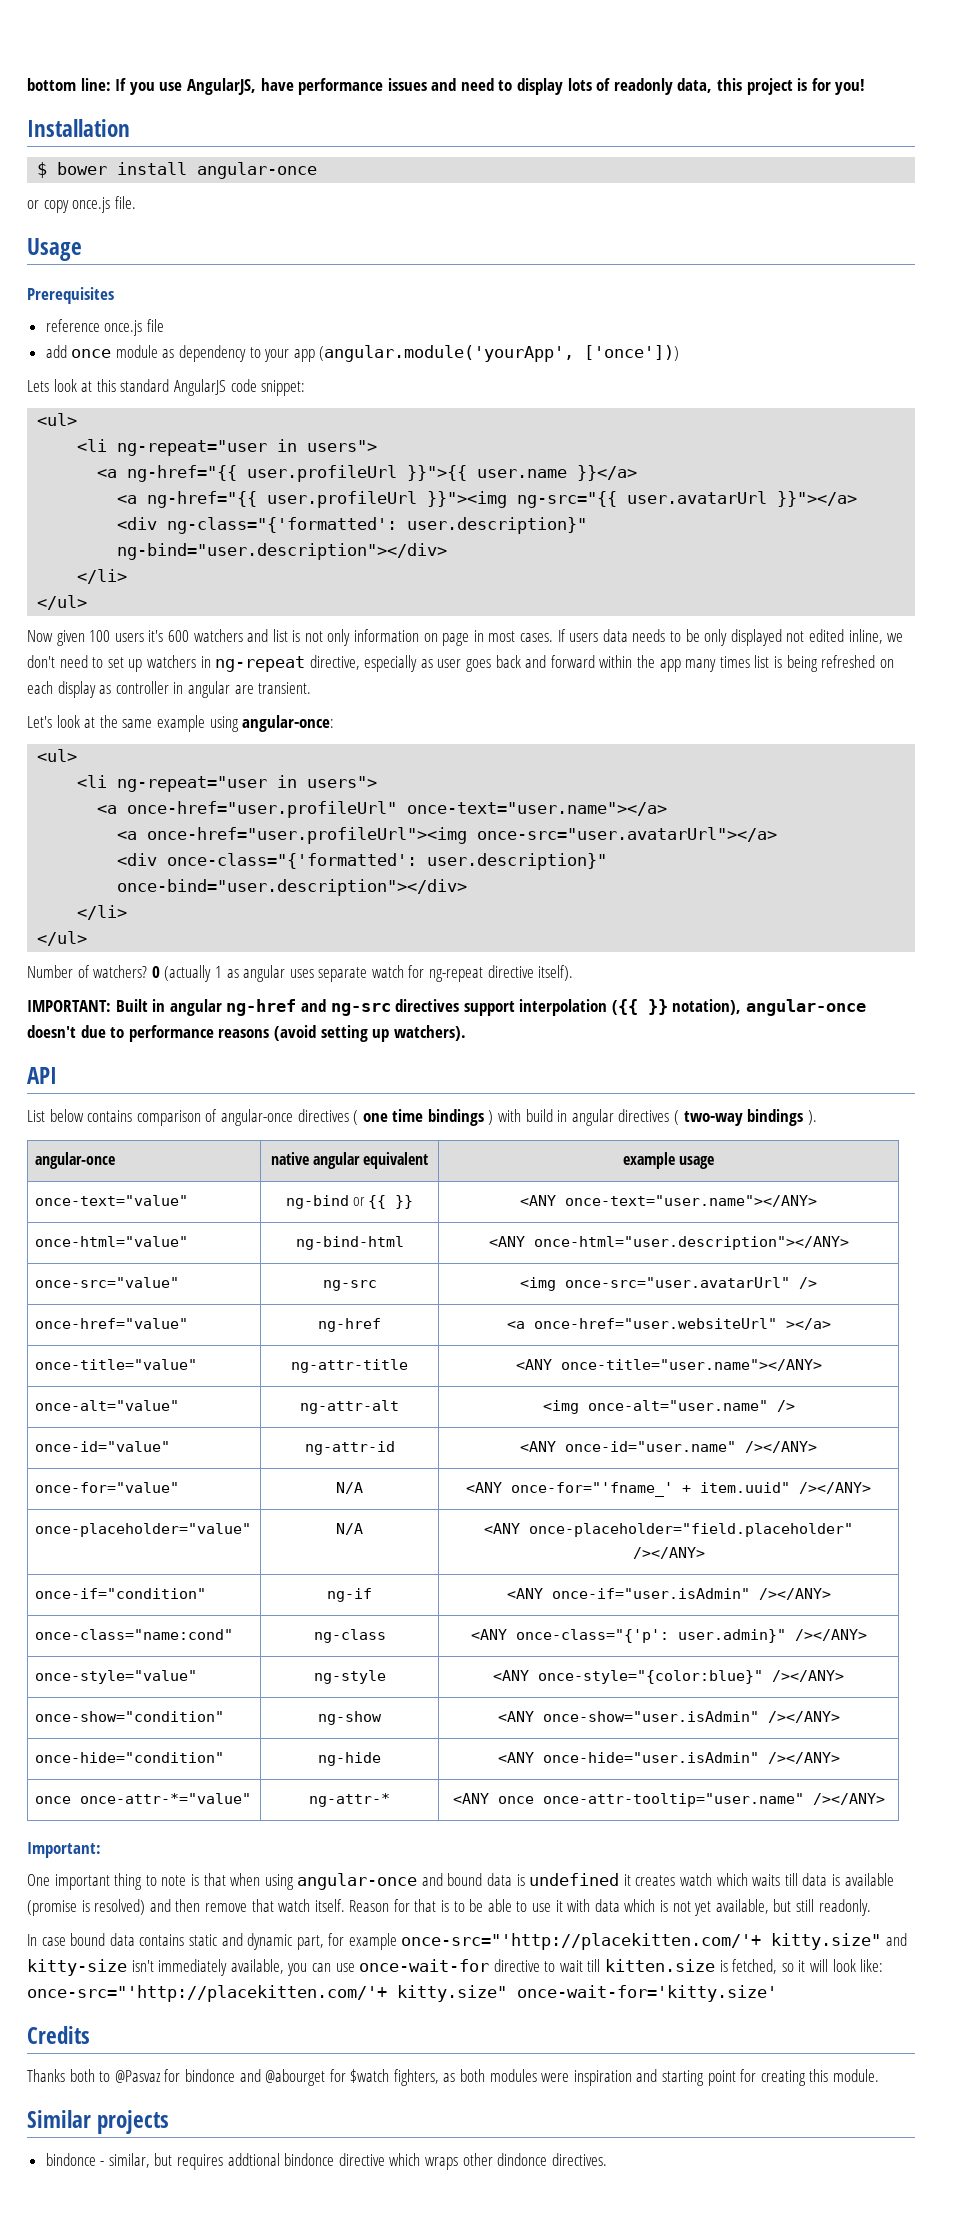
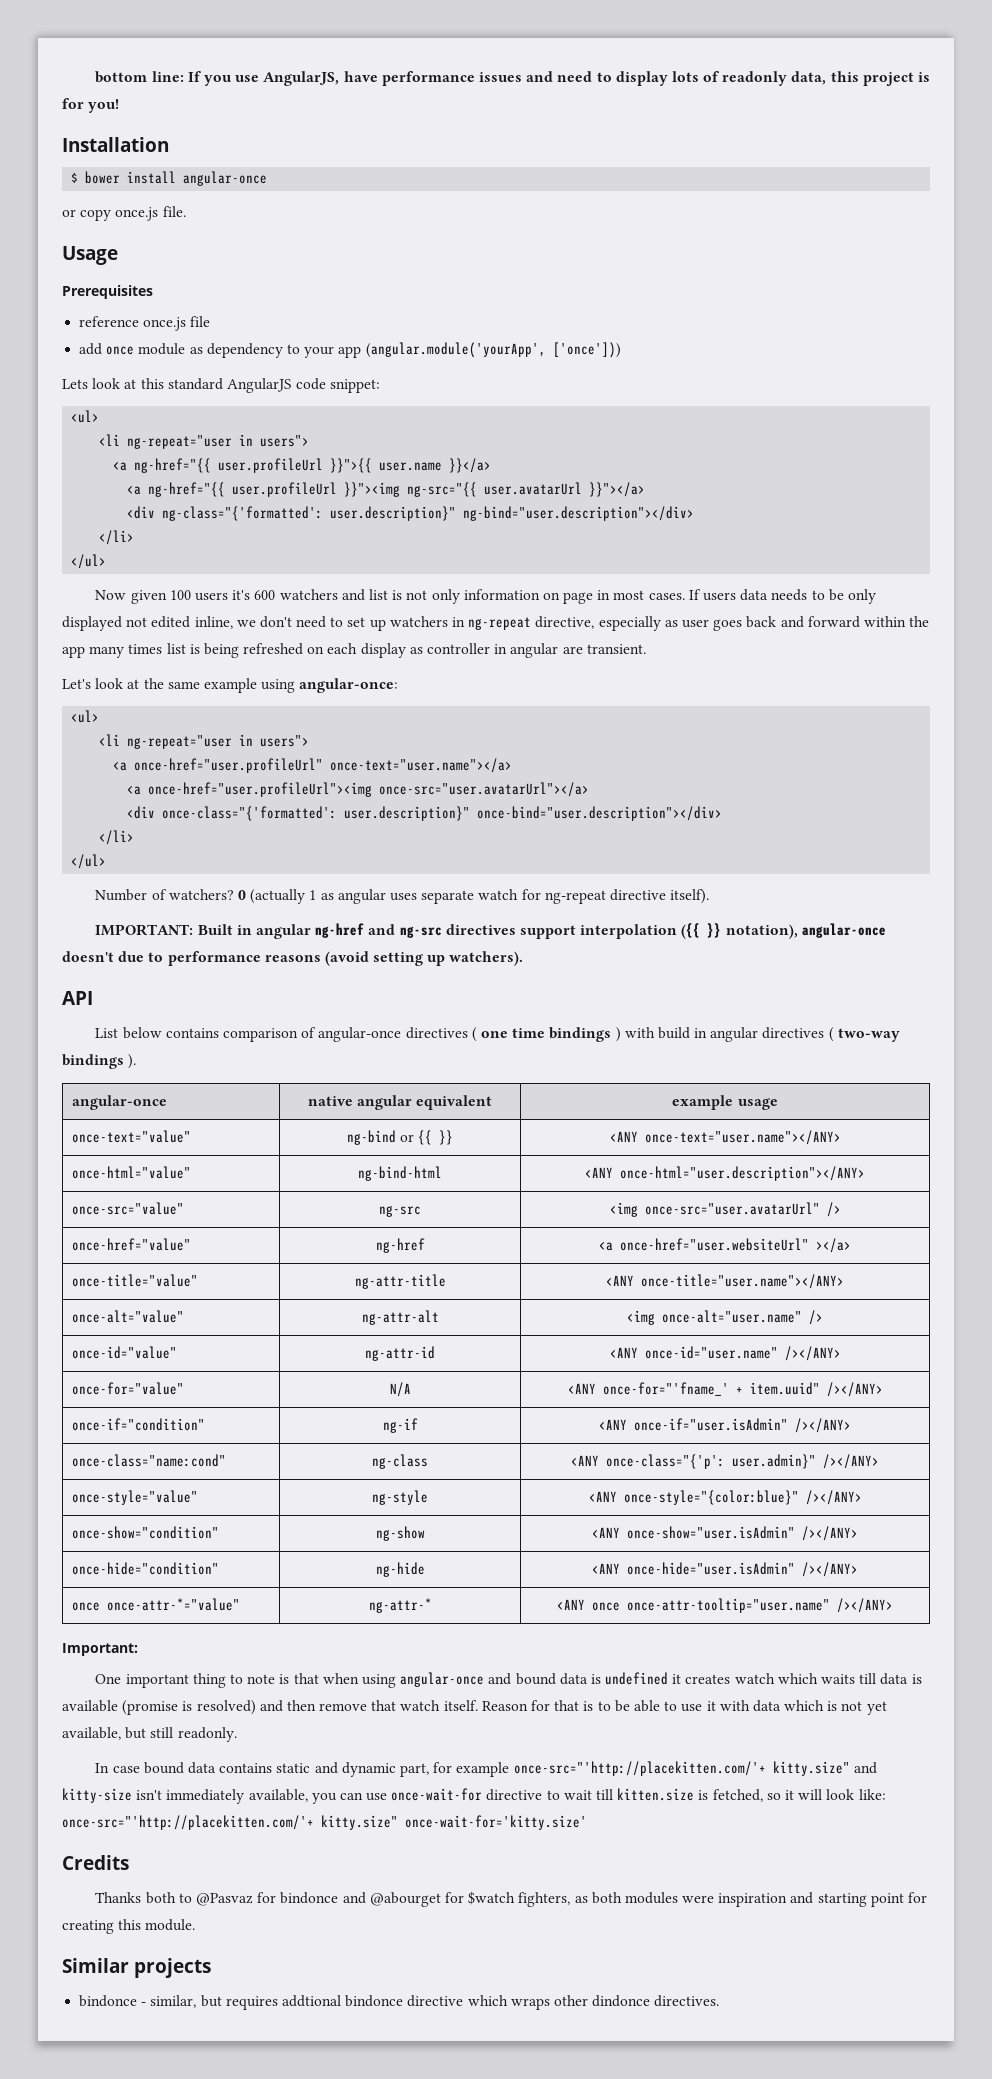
- once-placeholder="value" | N/A | <ANY once-placeholder="field.placeholder" /></ANY>

